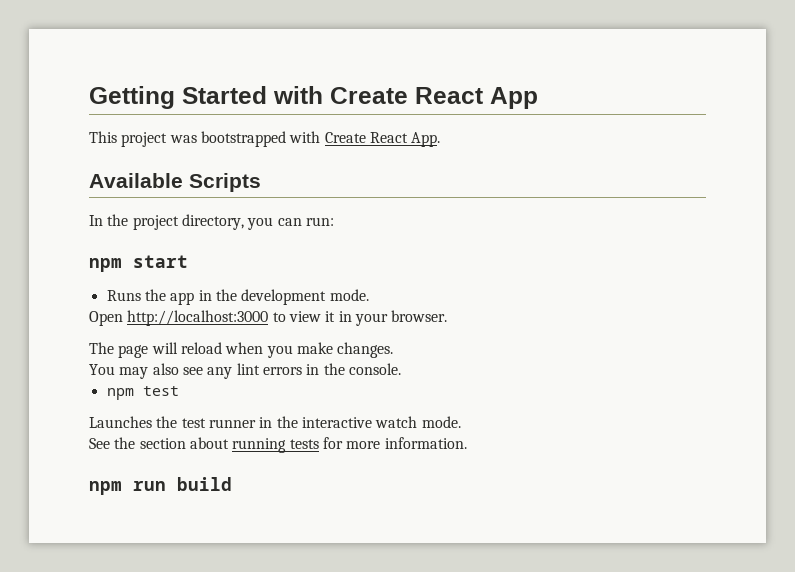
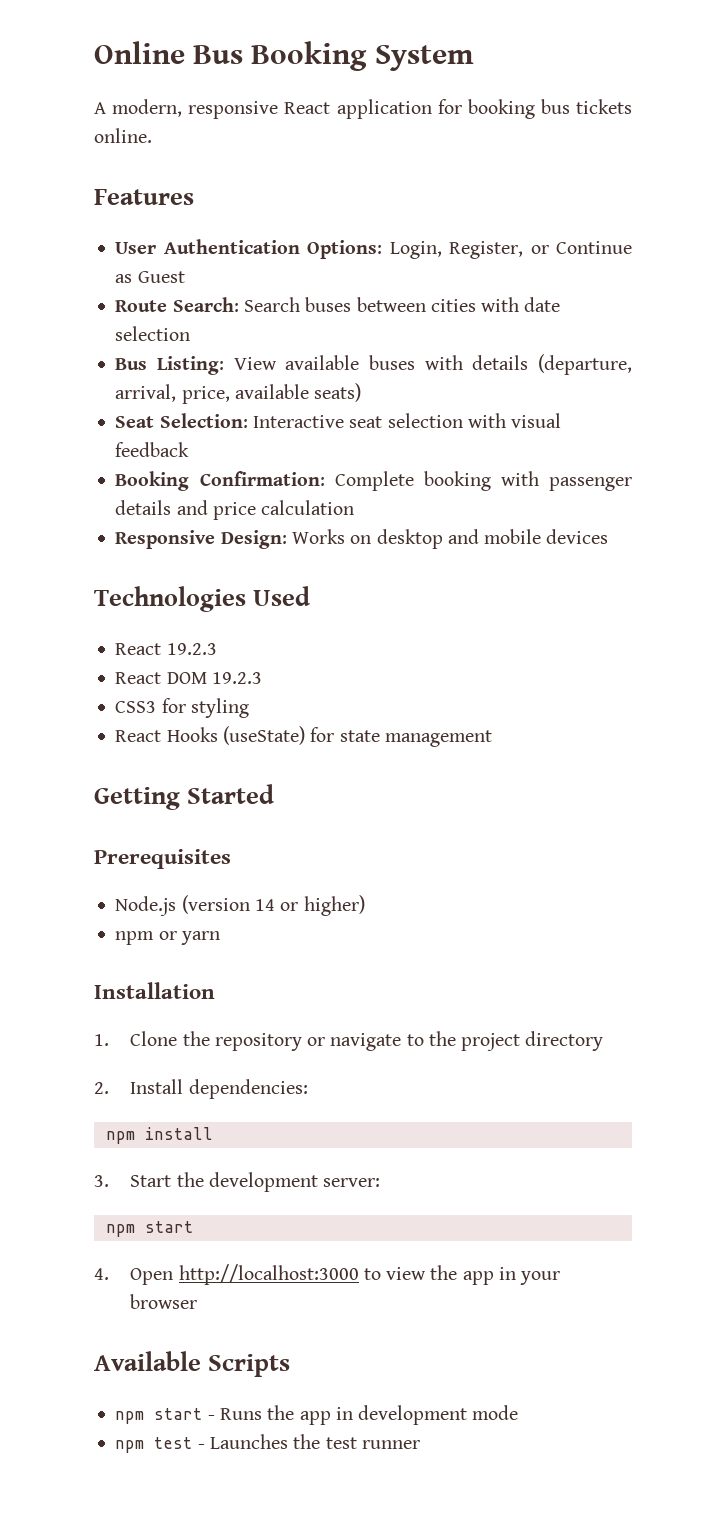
- Getting Started with Create React App
- This project was bootstrapped with Create React App.
+ Online Bus Booking System
+ A modern, responsive React application for booking bus tickets online.
+ Features
+ User Authentication Options: Login, Register, or Continue as Guest
+ Route Search: Search buses between cities with date selection
+ Bus Listing: View available buses with details (departure, arrival, price, available seats)
+ Seat Selection: Interactive seat selection with visual feedback
+ Booking Confirmation: Complete booking with passenger details and price calculation
+ Responsive Design: Works on desktop and mobile devices
+ Technologies Used
+ React 19.2.3
+ React DOM 19.2.3
+ CSS3 for styling
+ React Hooks (useState) for state management
+ Getting Started
+ Prerequisites
+ Node.js (version 14 or higher)
+ npm or yarn
+ Installation
+ 1. Clone the repository or navigate to the project directory
+ 2. Install dependencies:
+ npm install
+ 3. Start the development server:
+ npm start
+ 4. Open http://localhost:3000 to view the app in your browser
  Available Scripts
- In the project directory, you can run:
- npm start
- Runs the app in the development mode.
- Open http://localhost:3000 to view it in your browser.
- The page will reload when you make changes.
- You may also see any lint errors in the console.
+ npm start - Runs the app in development mode
- npm test
- Launches the test runner in the interactive watch mode.
- See the section about running tests for more information.
- npm run build
+ npm test - Launches the test runner

